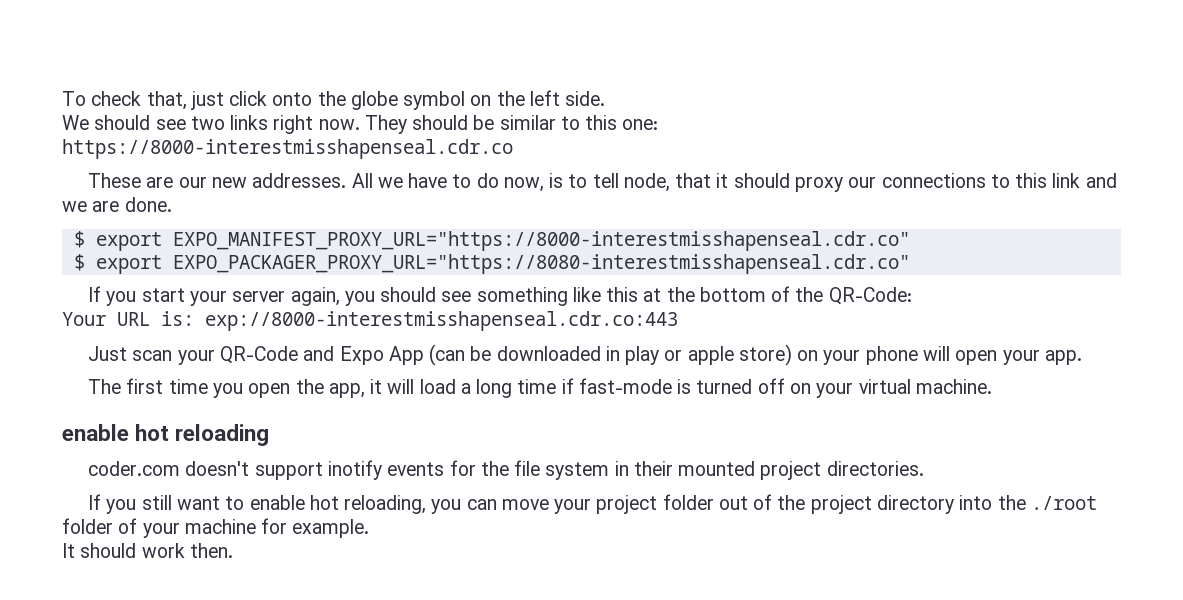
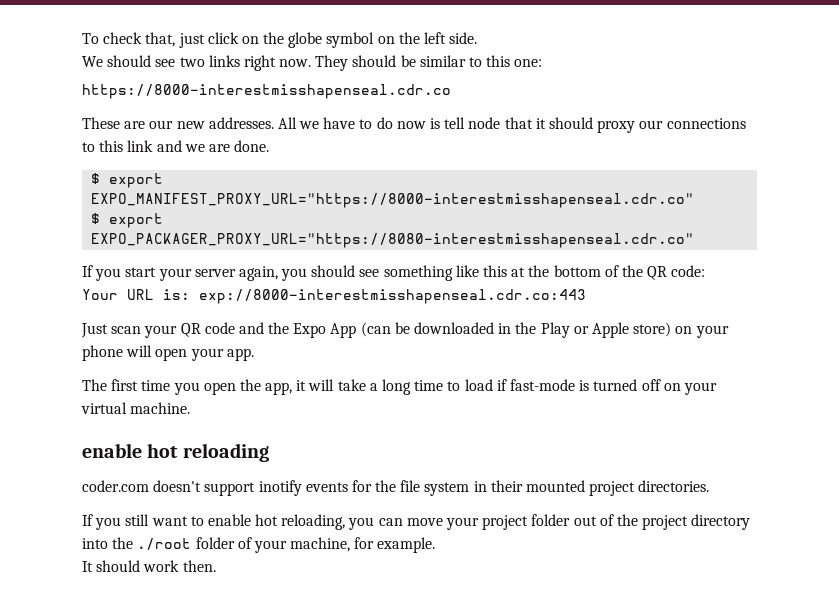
- To check that, just click onto the globe symbol on the left side.
+ To check that, just click on the globe symbol on the left side.
- All we have to do now, is to tell node, that it should proxy our connections to this link and we are done.
+ All we have to do now is tell node that it should proxy our connections to this link and we are done.
- If you start your server again, you should see something like this at the bottom of the QR-Code:
+ If you start your server again, you should see something like this at the bottom of the QR code:
- Just scan your QR-Code and Expo App (can be downloaded in play or apple store) on your phone will open your app.
+ Just scan your QR code and the Expo App (can be downloaded in the Play or Apple store) on your phone will open your app.
- The first time you open the app, it will load a long time if fast-mode is turned off on your virtual machine.
+ The first time you open the app, it will take a long time to load if fast-mode is turned off on your virtual machine.
- If you still want to enable hot reloading, you can move your project folder out of the project directory into the ./root folder of your machine for example.
+ If you still want to enable hot reloading, you can move your project folder out of the project directory into the ./root folder of your machine, for example.

